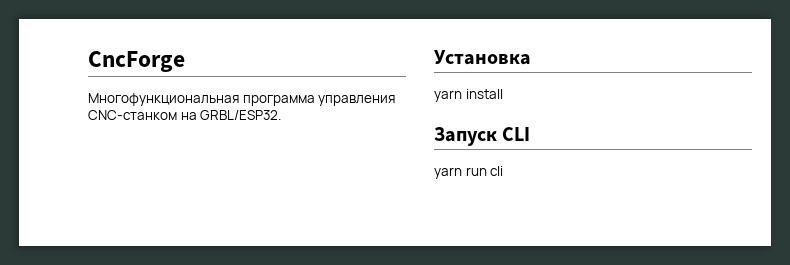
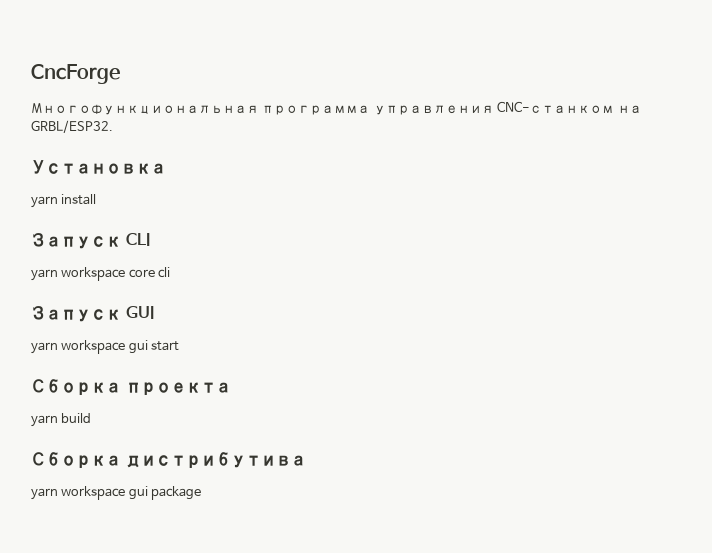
- yarn run cli
+ yarn workspace core cli
+ Запуск GUI
+ yarn workspace gui start
+ Сборка проекта
+ yarn build
+ Сборка дистрибутива
+ yarn workspace gui package

